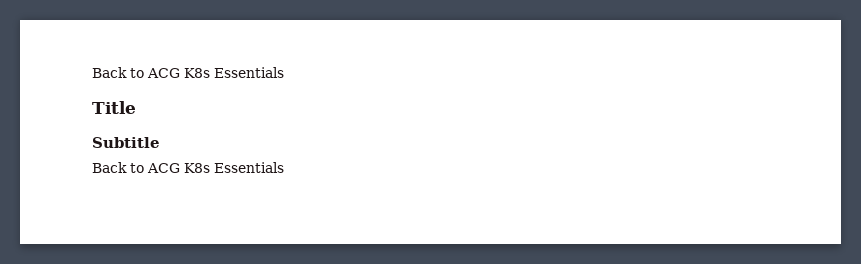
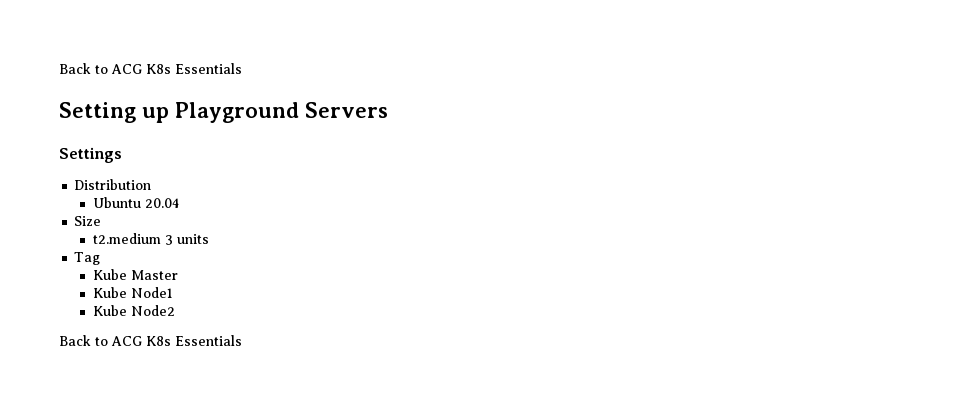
- Title
- Subtitle
+ Setting up Playground Servers
+ Settings
+ Distribution
+ Ubuntu 20.04
+ Size
+ t2.medium 3 units
+ Tag
+ Kube Master
+ Kube Node1
+ Kube Node2

